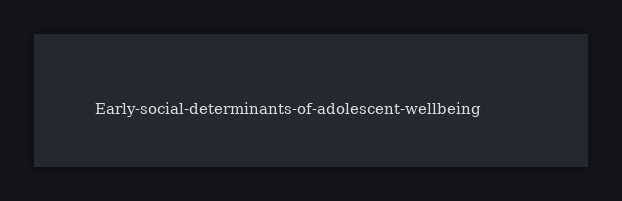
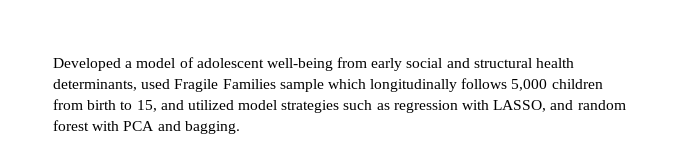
- Early-social-determinants-of-adolescent-wellbeing
+ Developed a model of adolescent well-being from early social and structural health determinants, used Fragile Families sample which longitudinally follows 5,000 children from birth to 15, and utilized model strategies such as regression with LASSO, and random forest with PCA and bagging.

